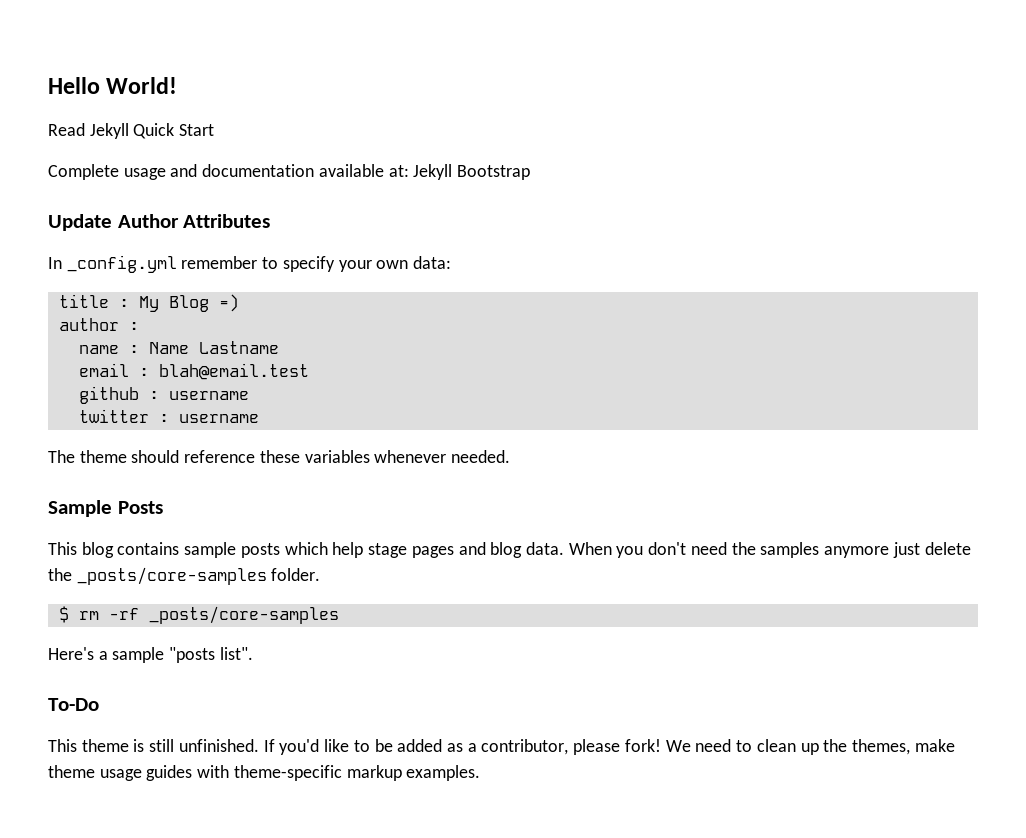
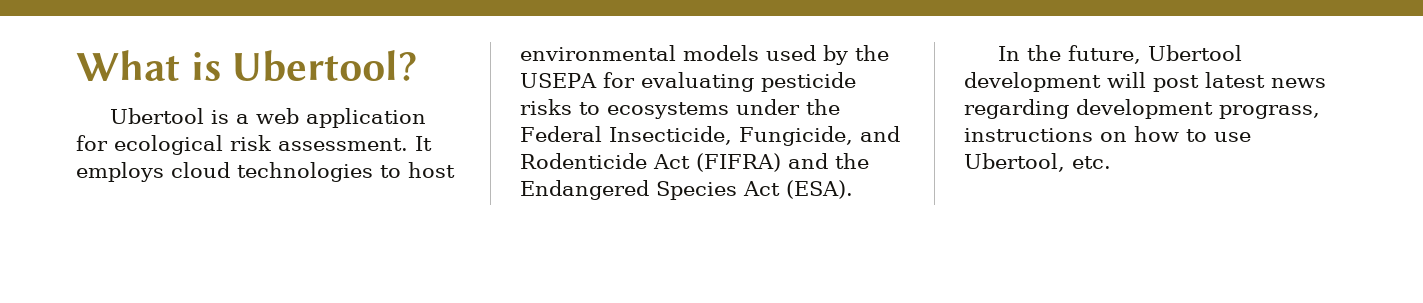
- Hello World!
- Read Jekyll Quick Start
- Complete usage and documentation available at: Jekyll Bootstrap
- Update Author Attributes
- In _config.yml remember to specify your own data:
- title : My Blog =)
- author :
- name : Name Lastname
- email : blah@email.test
- github : username
- twitter : username
- The theme should reference these variables whenever needed.
- Sample Posts
- This blog contains sample posts which help stage pages and blog data. When you don't need the samples anymore just delete the _posts/core-samples folder.
- $ rm -rf _posts/core-samples
- Here's a sample "posts list".
- To-Do
- This theme is still unfinished. If you'd like to be added as a contributor, please fork! We need to clean up the themes, make theme usage guides with theme-specific markup examples.
+ What is Ubertool?
+ Ubertool is a web application for ecological risk assessment. It employs cloud technologies to host environmental models used by the USEPA for evaluating pesticide risks to ecosystems under the Federal Insecticide, Fungicide, and Rodenticide Act (FIFRA) and the Endangered Species Act (ESA).
+ In the future, Ubertool development will post latest news regarding development prograss, instructions on how to use Ubertool, etc.

